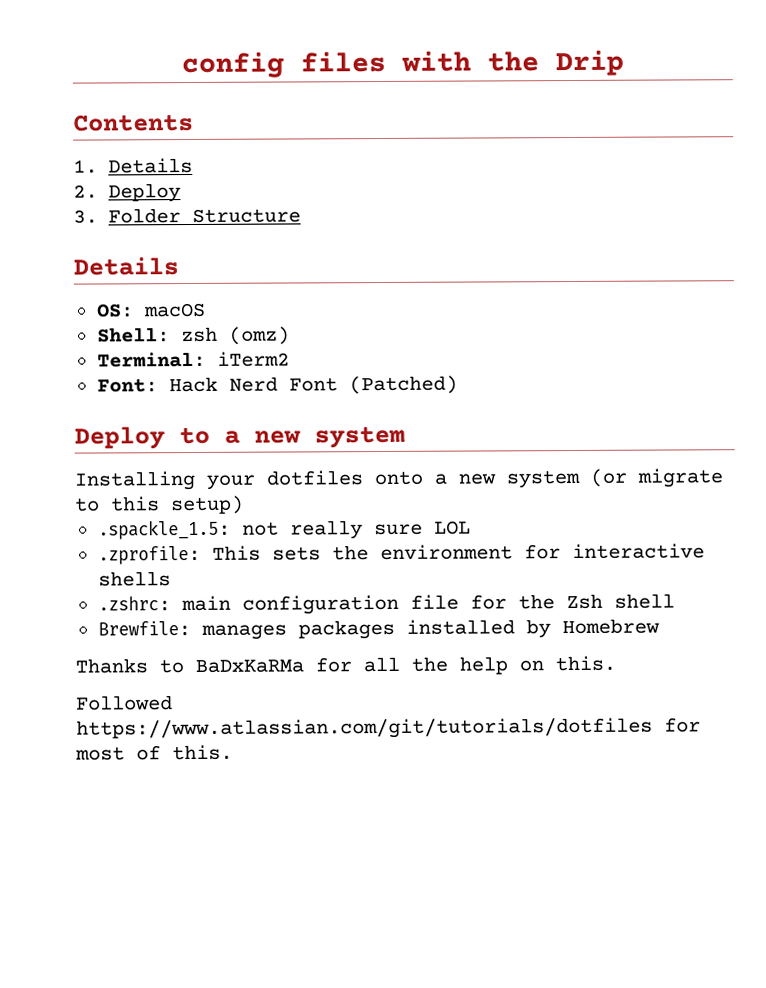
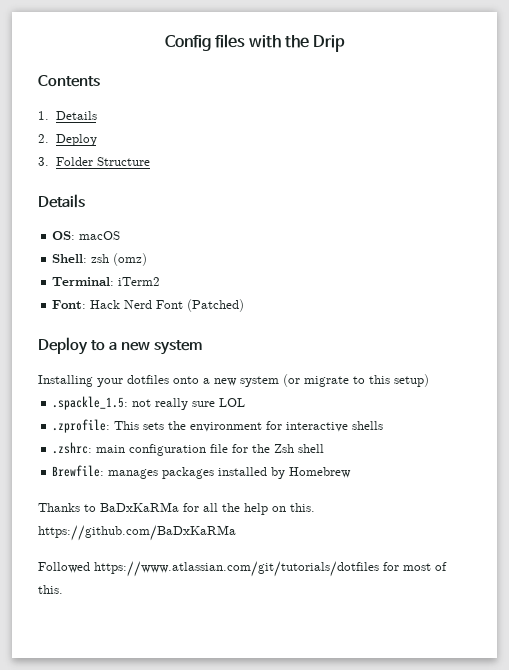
- config files with the Drip
+ Config files with the Drip
- Thanks to BaDxKaRMa for all the help on this.
+ Thanks to BaDxKaRMa for all the help on this. https://github.com/BaDxKaRMa

